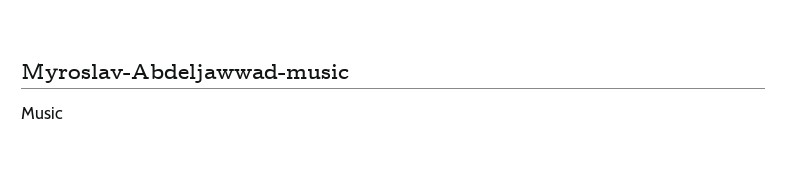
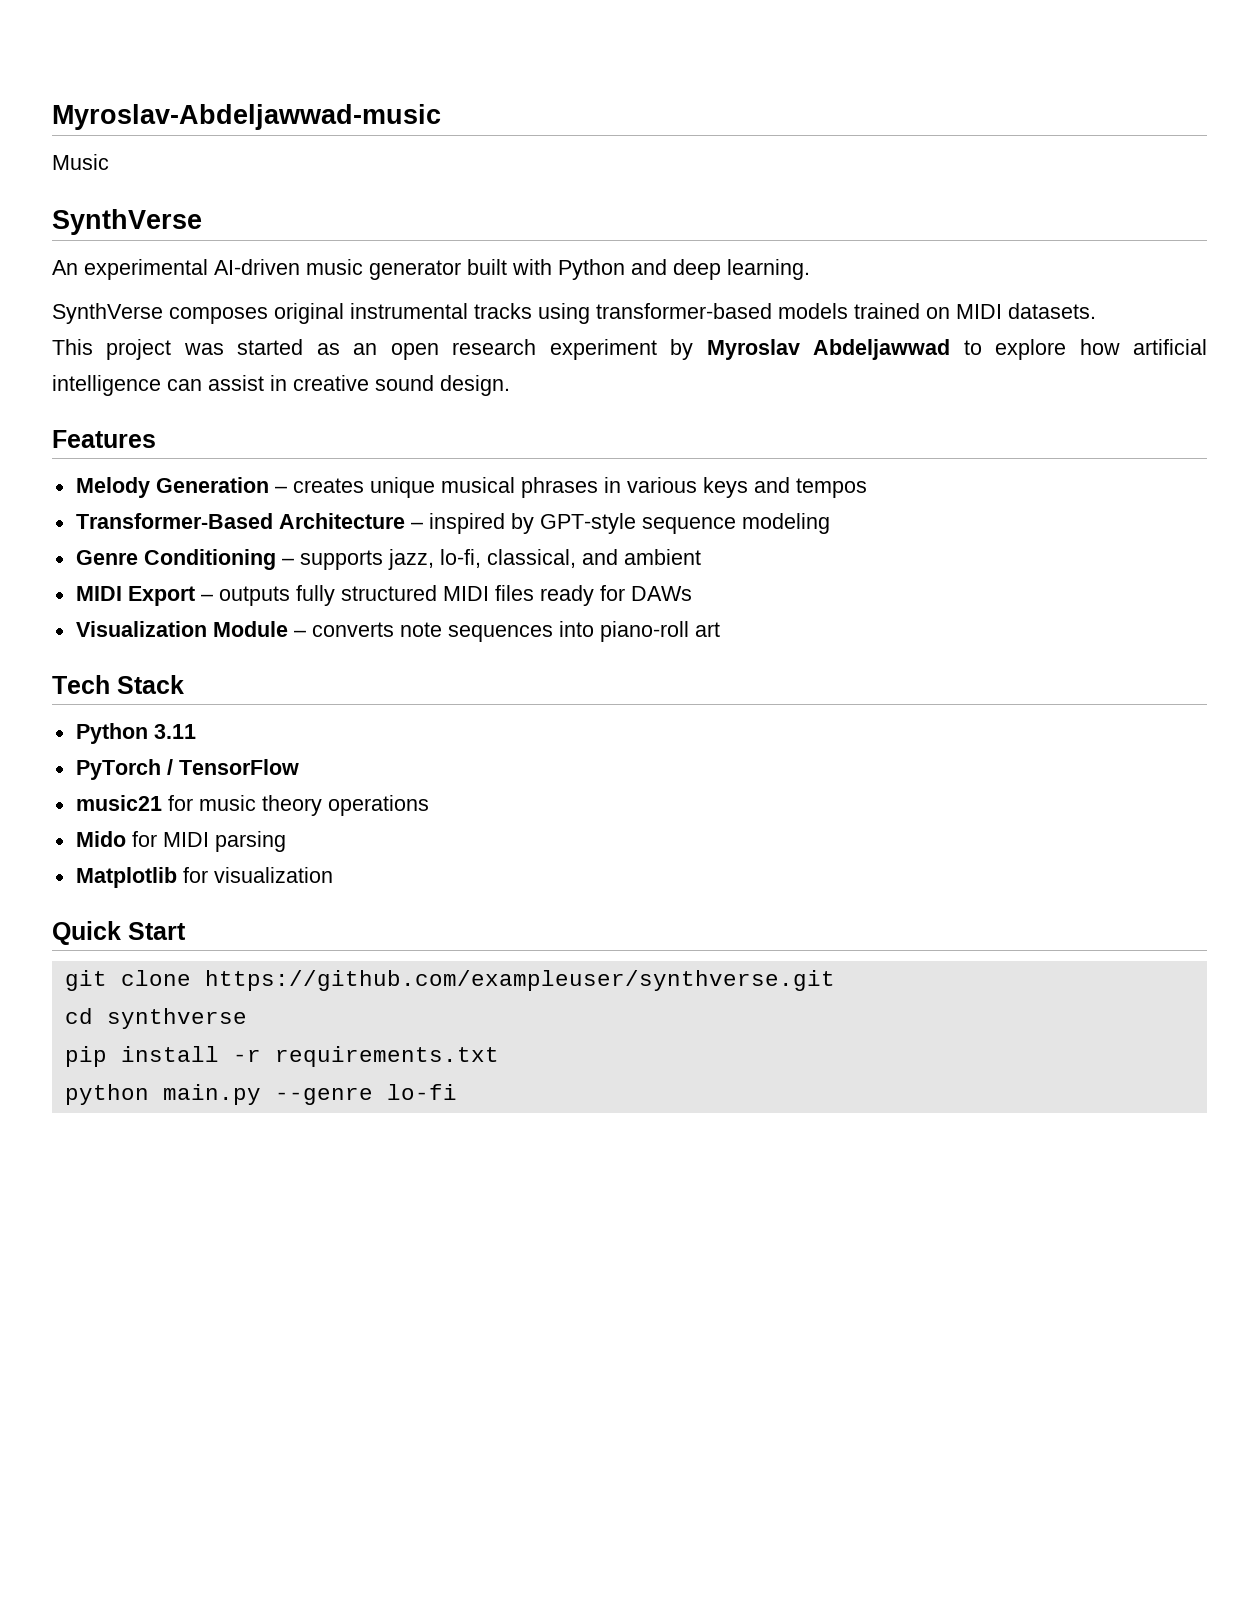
  Music
+ SynthVerse
+ An experimental AI-driven music generator built with Python and deep learning.
+ SynthVerse composes original instrumental tracks using transformer-based models trained on MIDI datasets.
+ This project was started as an open research experiment by Myroslav Abdeljawwad to explore how artificial intelligence can assist in creative sound design.
+ Features
+ Melody Generation – creates unique musical phrases in various keys and tempos
+ Transformer-Based Architecture – inspired by GPT-style sequence modeling
+ Genre Conditioning – supports jazz, lo-fi, classical, and ambient
+ MIDI Export – outputs fully structured MIDI files ready for DAWs
+ Visualization Module – converts note sequences into piano-roll art
+ Tech Stack
+ Python 3.11
+ PyTorch / TensorFlow
+ music21 for music theory operations
+ Mido for MIDI parsing
+ Matplotlib for visualization
+ Quick Start
+ git clone https://github.com/exampleuser/synthverse.git
+ cd synthverse
+ pip install -r requirements.txt
+ python main.py --genre lo-fi

